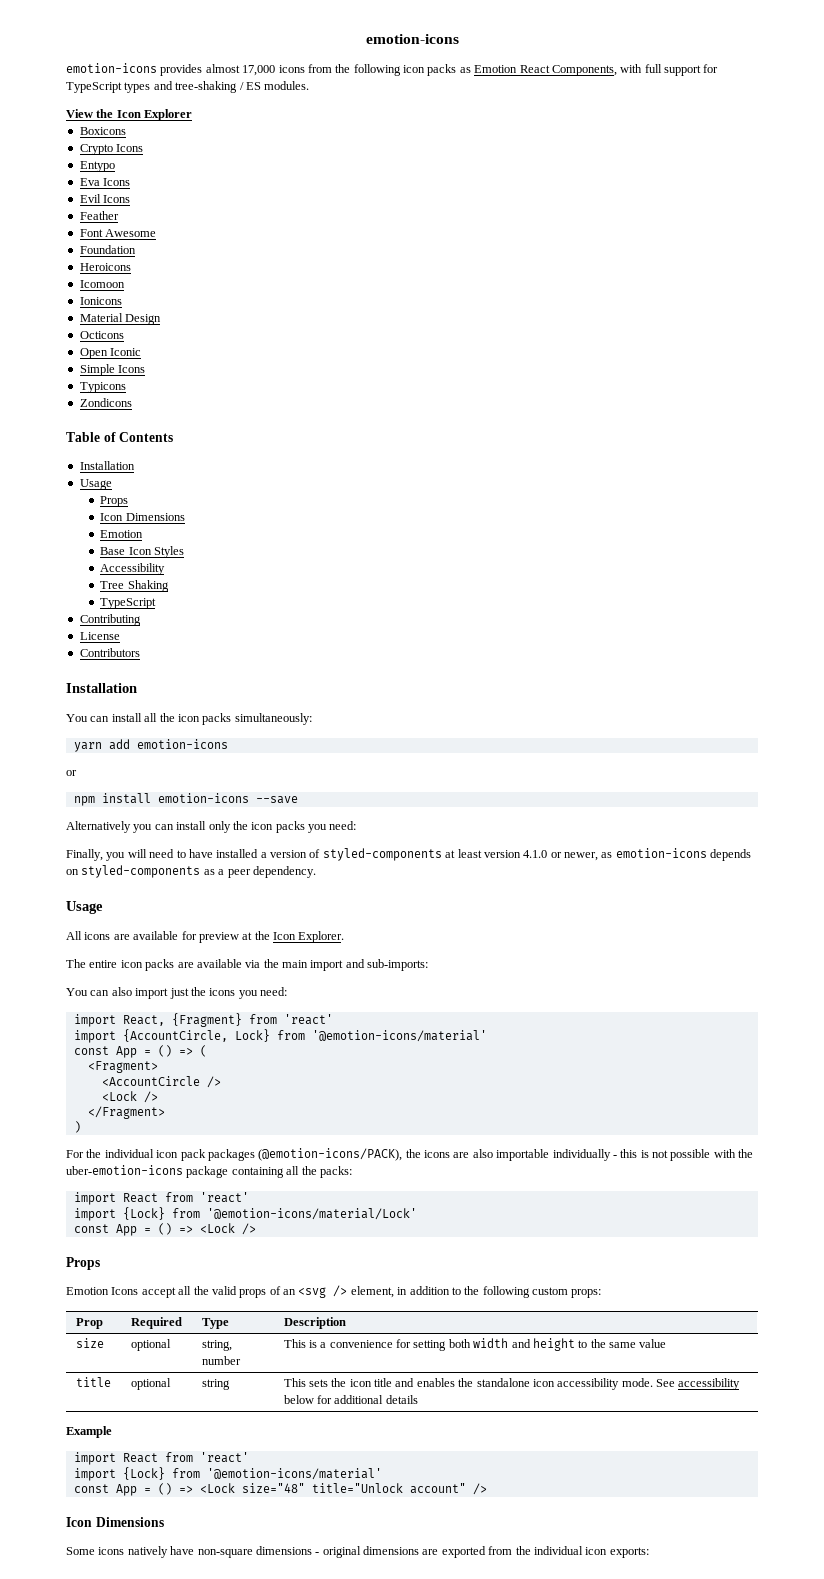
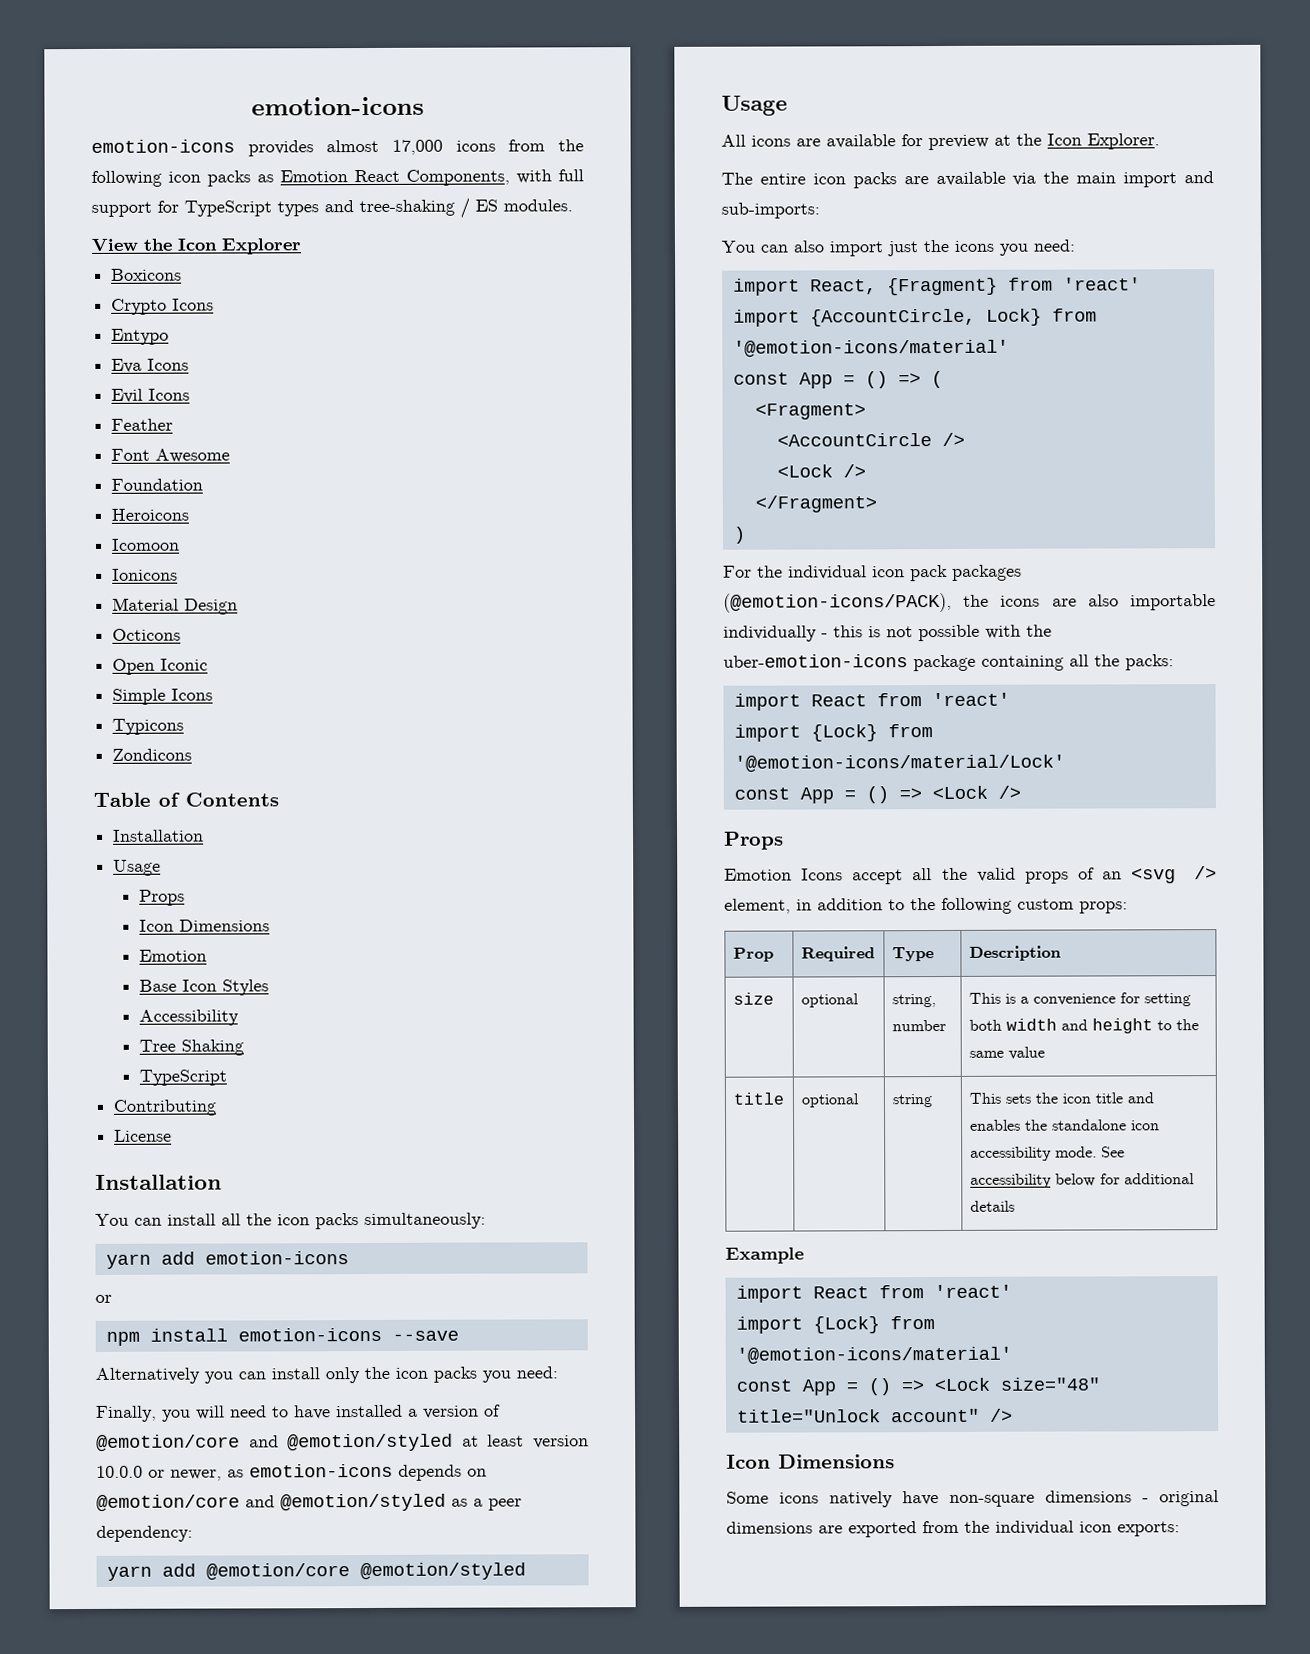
- Contributors
- Finally, you will need to have installed a version of styled-components at least version 4.1.0 or newer, as emotion-icons depends on styled-components as a peer dependency.
+ Finally, you will need to have installed a version of @emotion/core and @emotion/styled at least version 10.0.0 or newer, as emotion-icons depends on @emotion/core and @emotion/styled as a peer dependency:
+ yarn add @emotion/core @emotion/styled

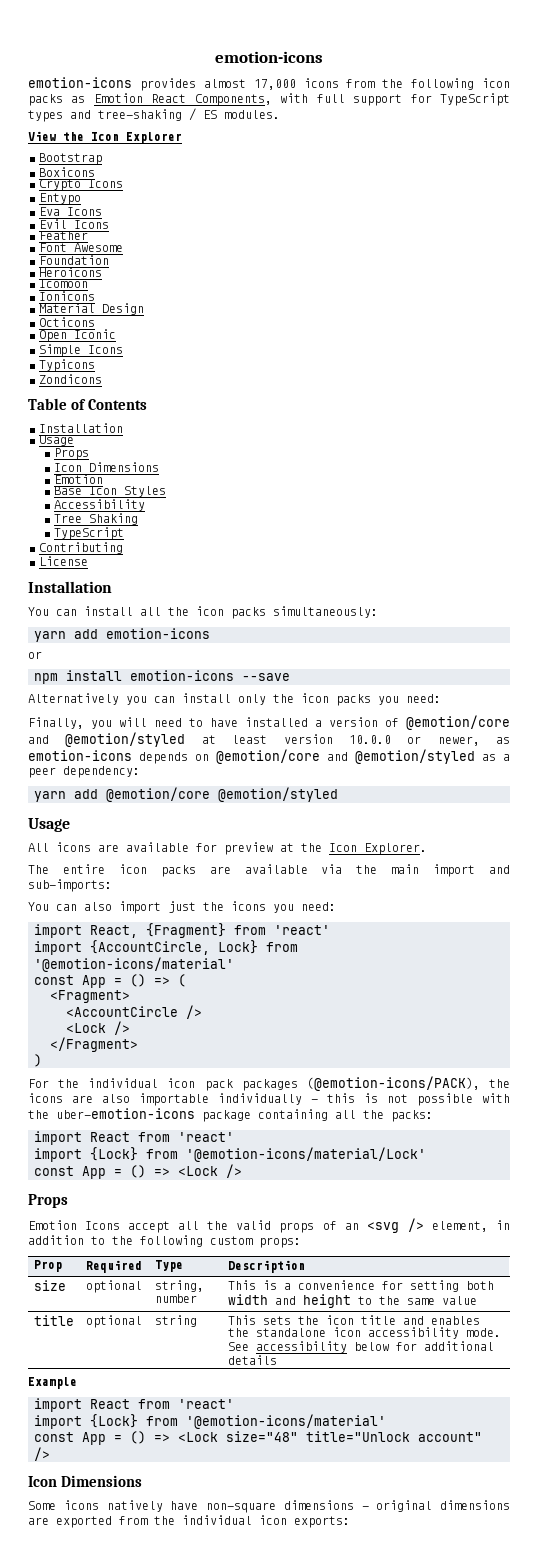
+ Bootstrap

